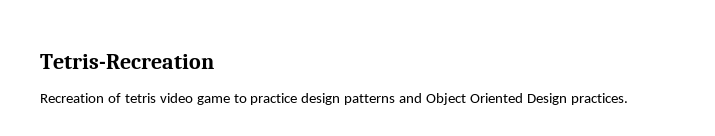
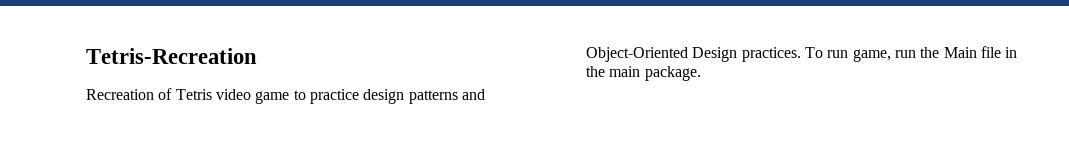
- Recreation of tetris video game to practice design patterns and Object Oriented Design practices.
+ Recreation of Tetris video game to practice design patterns and Object-Oriented Design practices. To run game, run the Main file in the main package.

